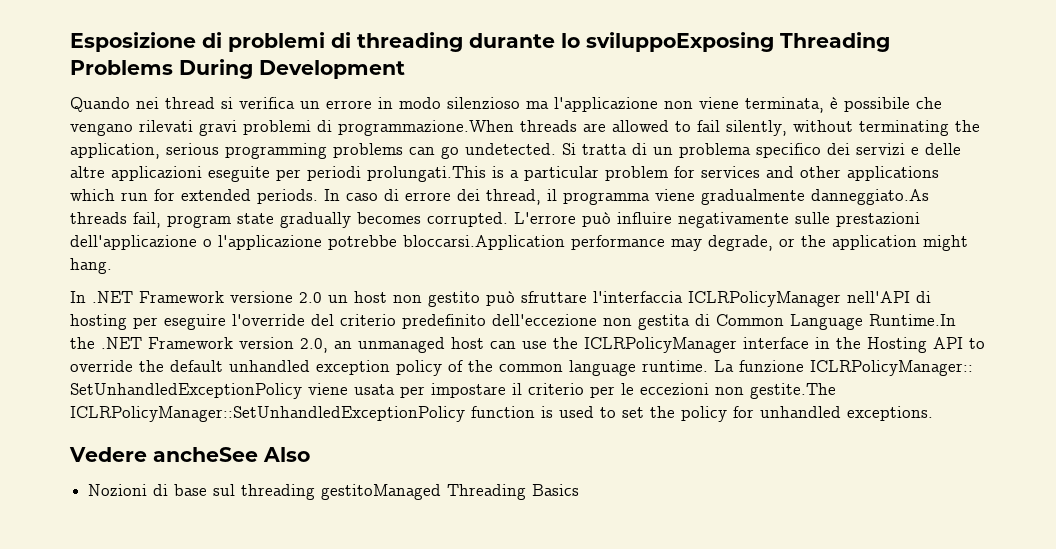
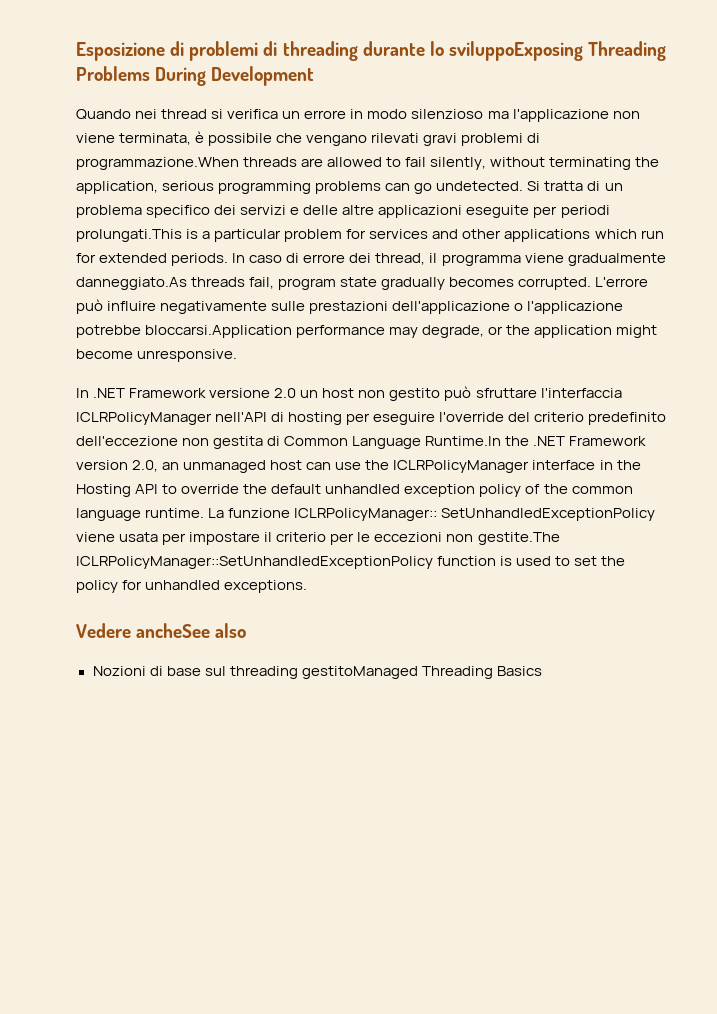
- L'errore può influire negativamente sulle prestazioni dell'applicazione o l'applicazione potrebbe bloccarsi.Application performance may degrade, or the application might hang.
+ L'errore può influire negativamente sulle prestazioni dell'applicazione o l'applicazione potrebbe bloccarsi.Application performance may degrade, or the application might become unresponsive.
- Vedere ancheSee Also
+ Vedere ancheSee also

